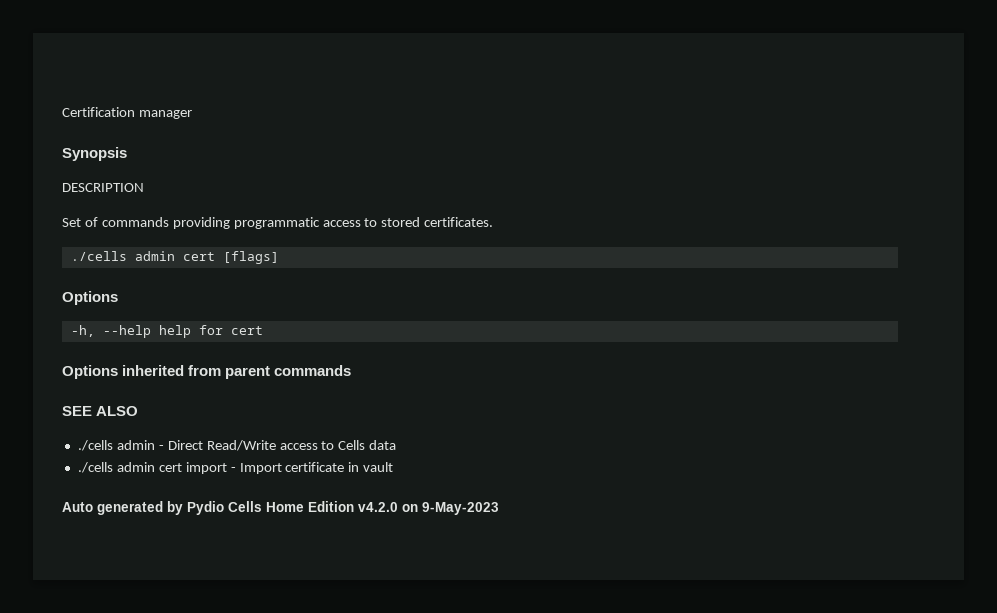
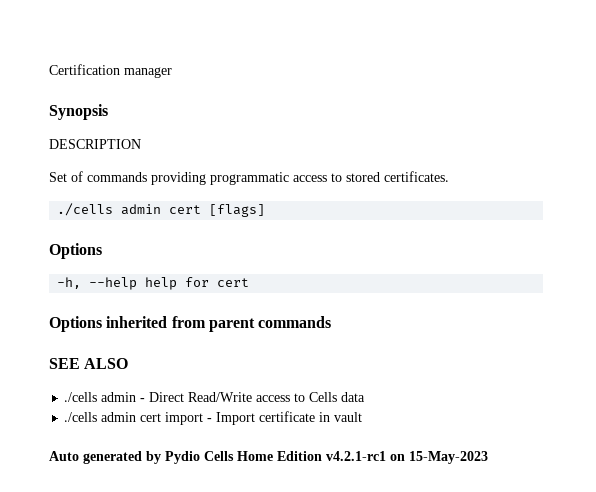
- Auto generated by Pydio Cells Home Edition v4.2.0 on 9-May-2023
+ Auto generated by Pydio Cells Home Edition v4.2.1-rc1 on 15-May-2023

